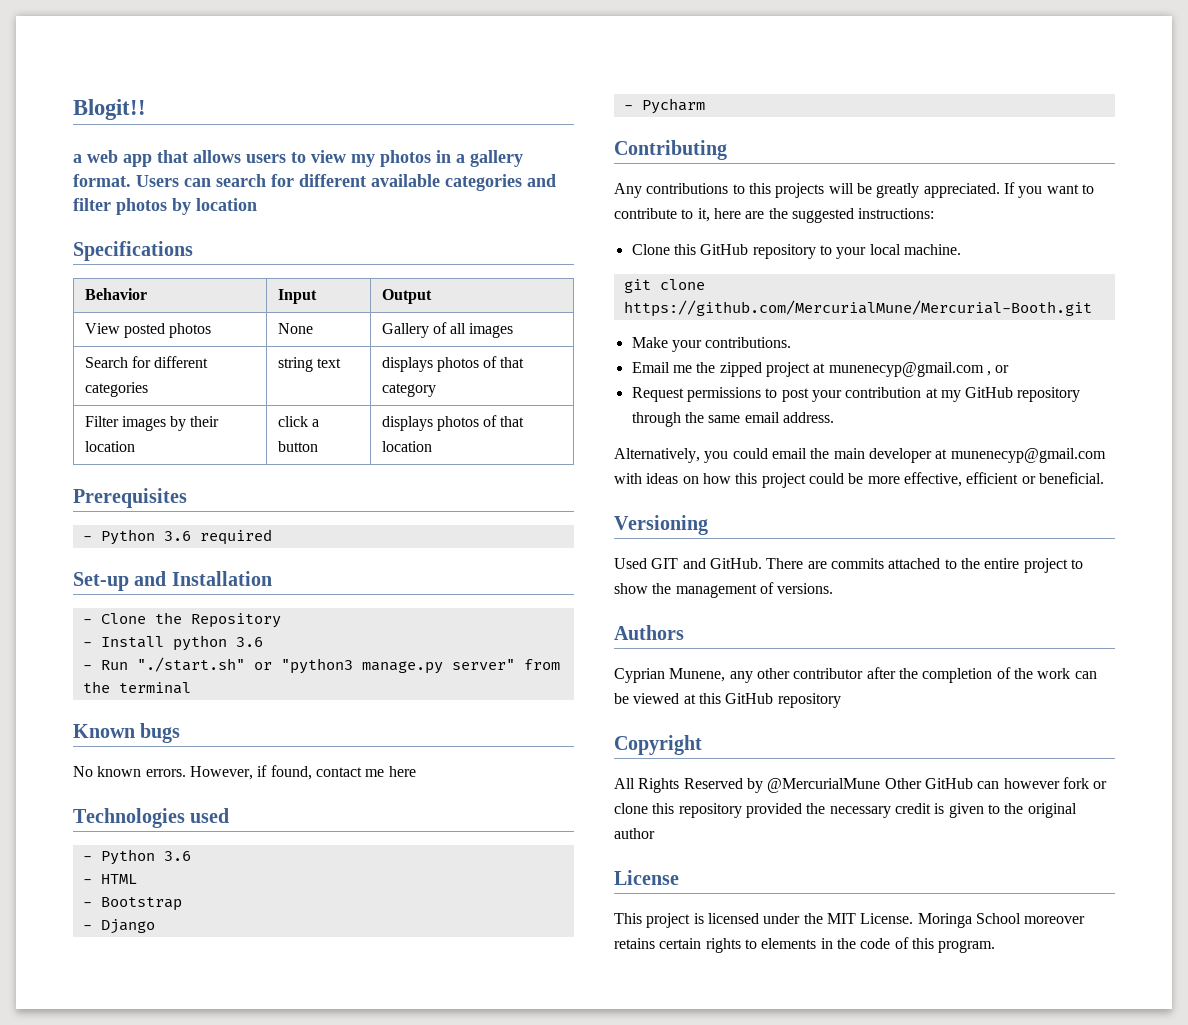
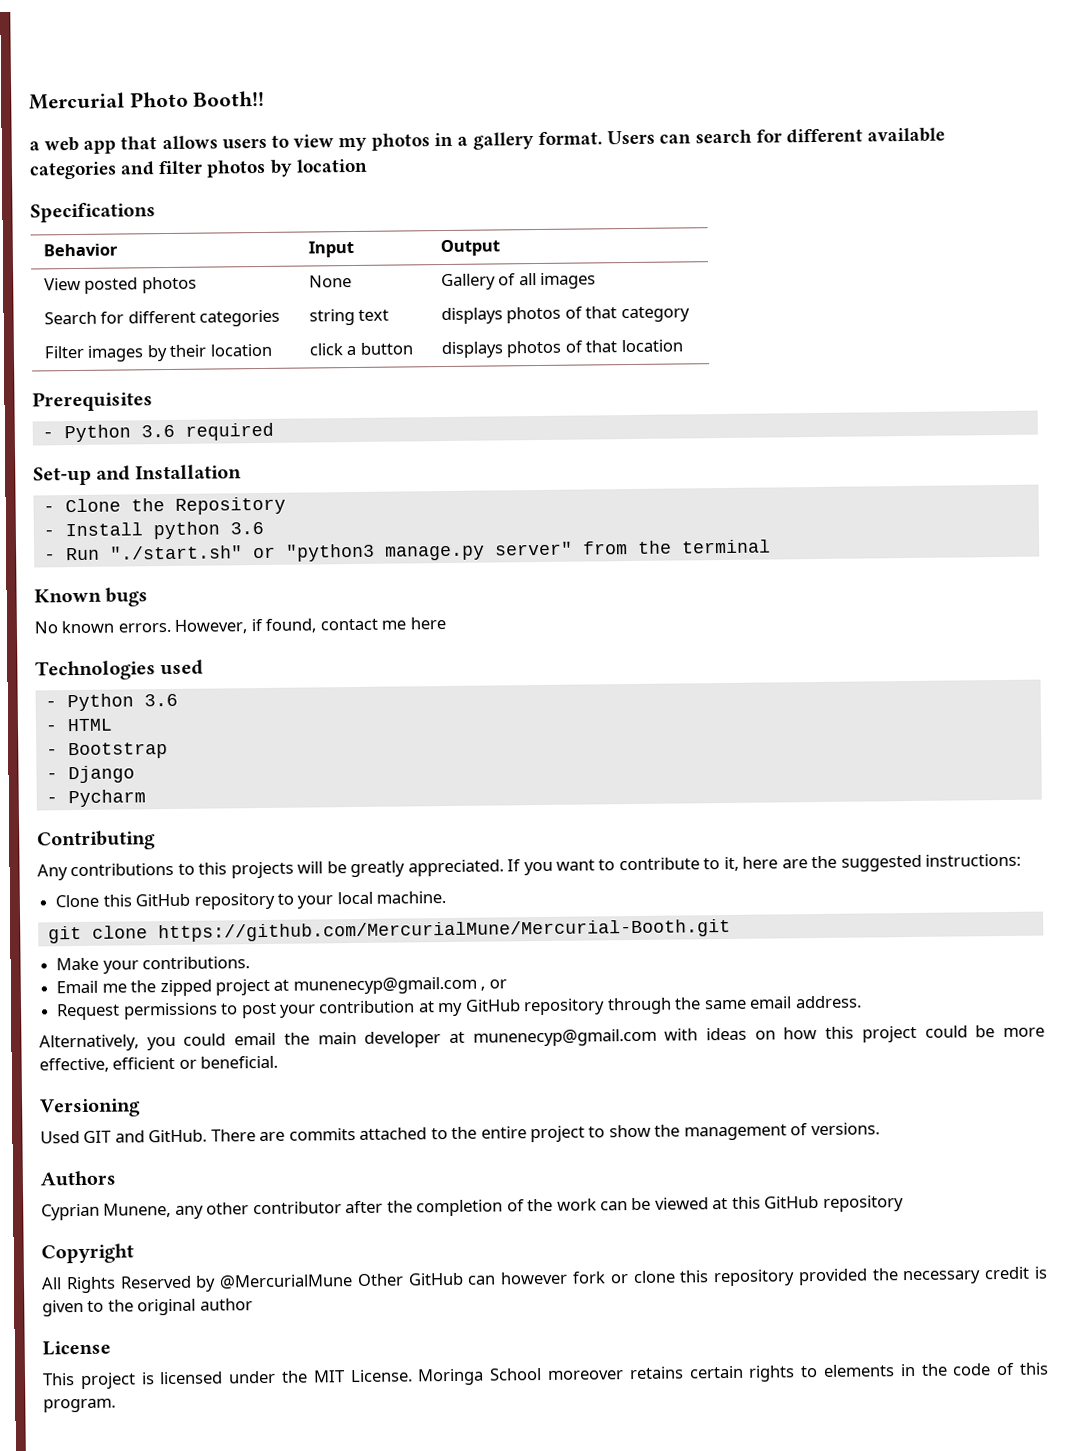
- Blogit!!
+ Mercurial Photo Booth!!

